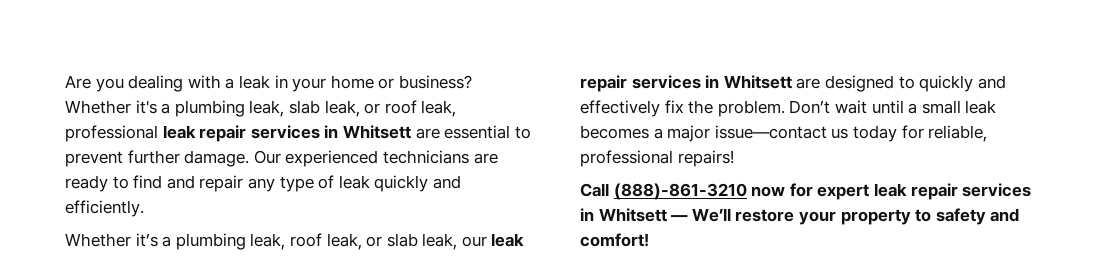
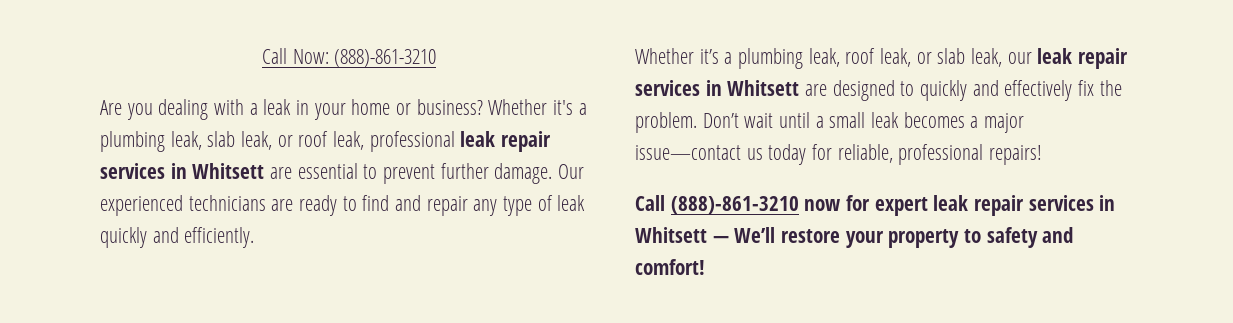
+ Call Now: (888)-861-3210

